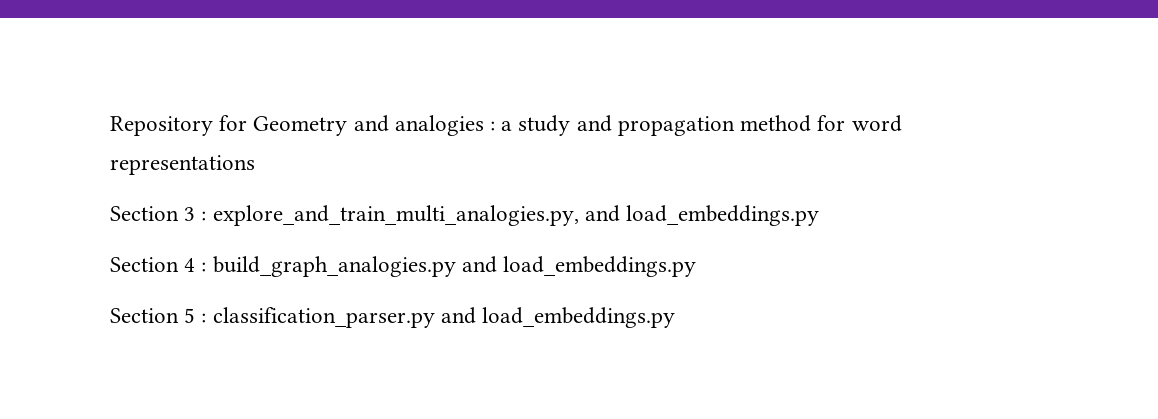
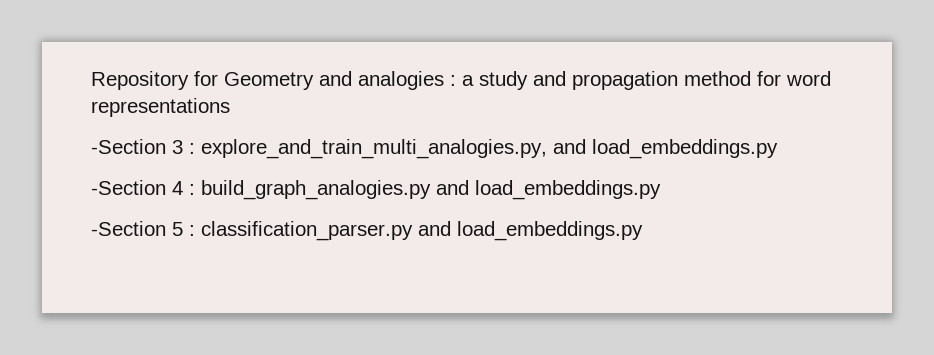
- Section 3 : explore_and_train_multi_analogies.py, and load_embeddings.py
+ -Section 3 : explore_and_train_multi_analogies.py, and load_embeddings.py
- Section 4 : build_graph_analogies.py and load_embeddings.py
+ -Section 4 : build_graph_analogies.py and load_embeddings.py
- Section 5 : classification_parser.py and load_embeddings.py
+ -Section 5 : classification_parser.py and load_embeddings.py

